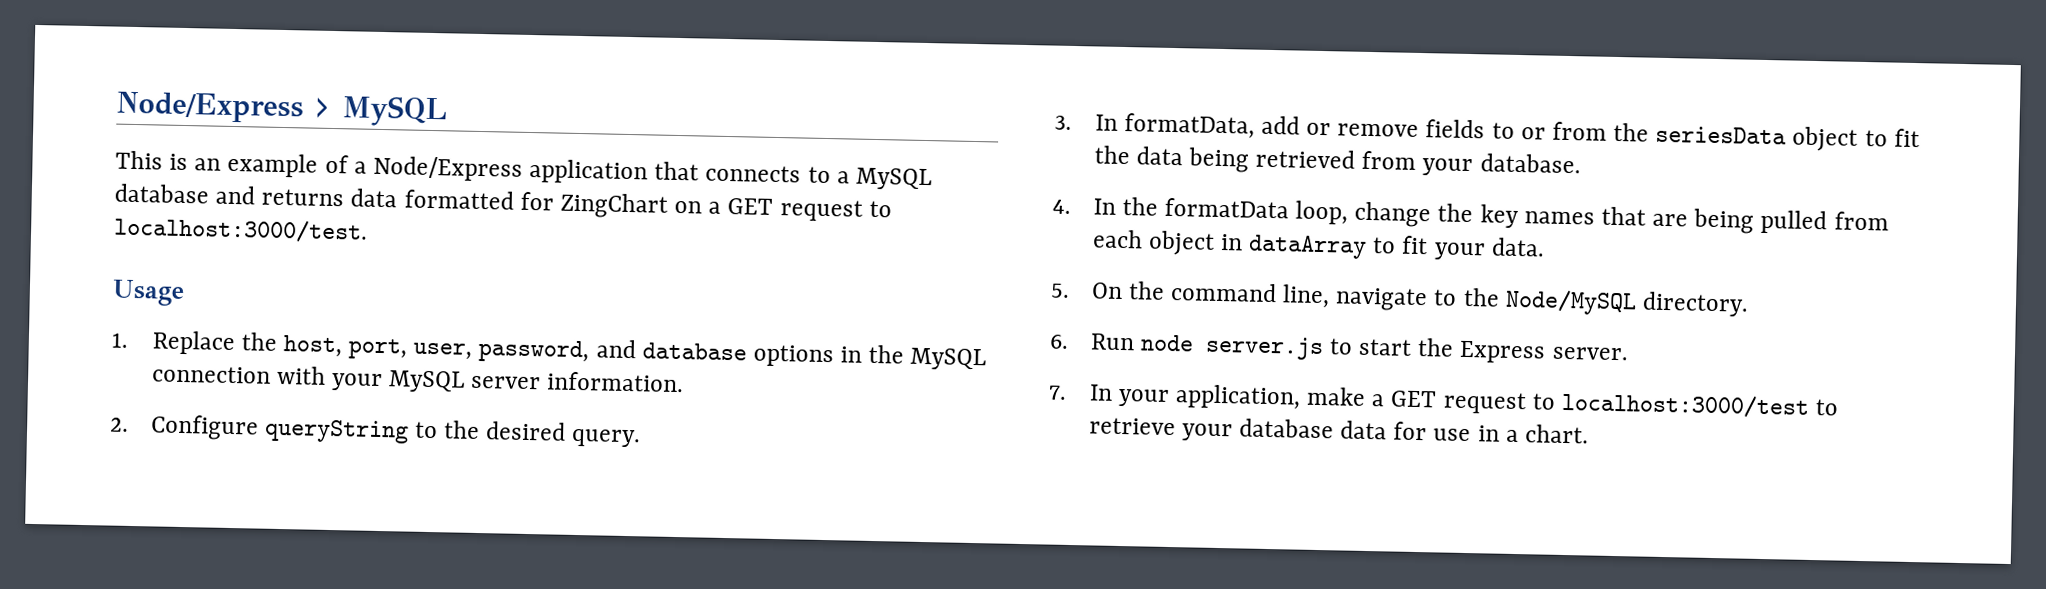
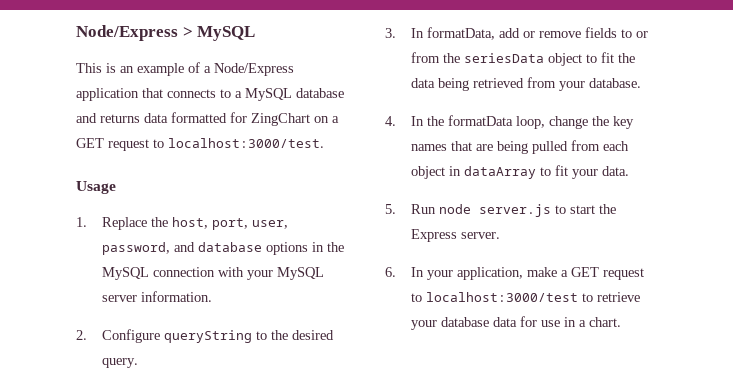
- 5. On the command line, navigate to the Node/MySQL directory.
- 6. Run node server.js to start the Express server.
+ 5. Run node server.js to start the Express server.
- 7. In your application, make a GET request to localhost:3000/test to retrieve your database data for use in a chart.
+ 6. In your application, make a GET request to localhost:3000/test to retrieve your database data for use in a chart.

